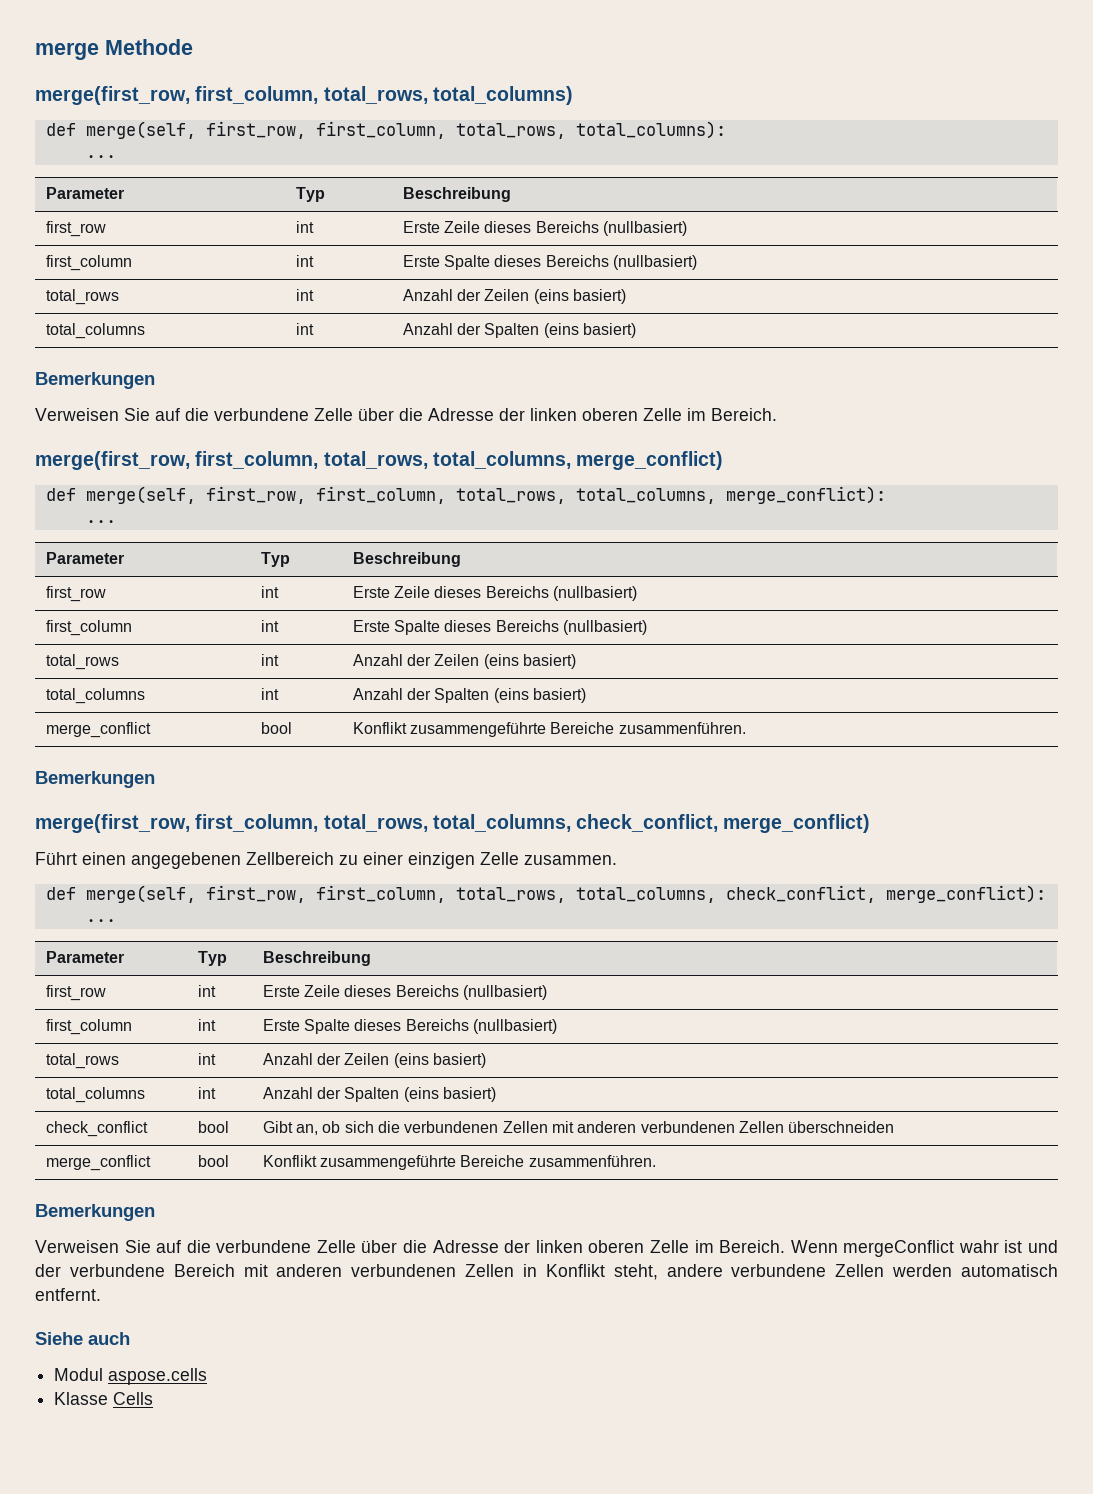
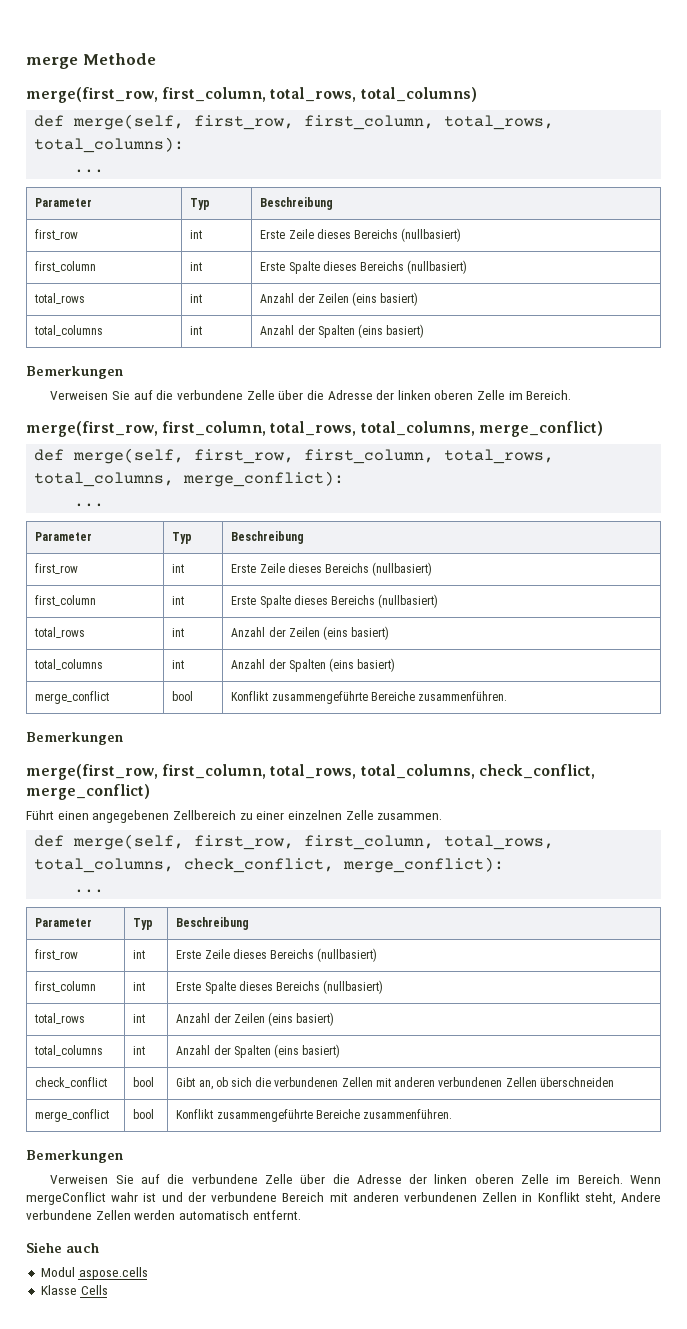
- Führt einen angegebenen Zellbereich zu einer einzigen Zelle zusammen.
+ Führt einen angegebenen Zellbereich zu einer einzelnen Zelle zusammen.
- Wenn mergeConflict wahr ist und der verbundene Bereich mit anderen verbundenen Zellen in Konflikt steht, andere verbundene Zellen werden automatisch entfernt.
+ Wenn mergeConflict wahr ist und der verbundene Bereich mit anderen verbundenen Zellen in Konflikt steht, Andere verbundene Zellen werden automatisch entfernt.

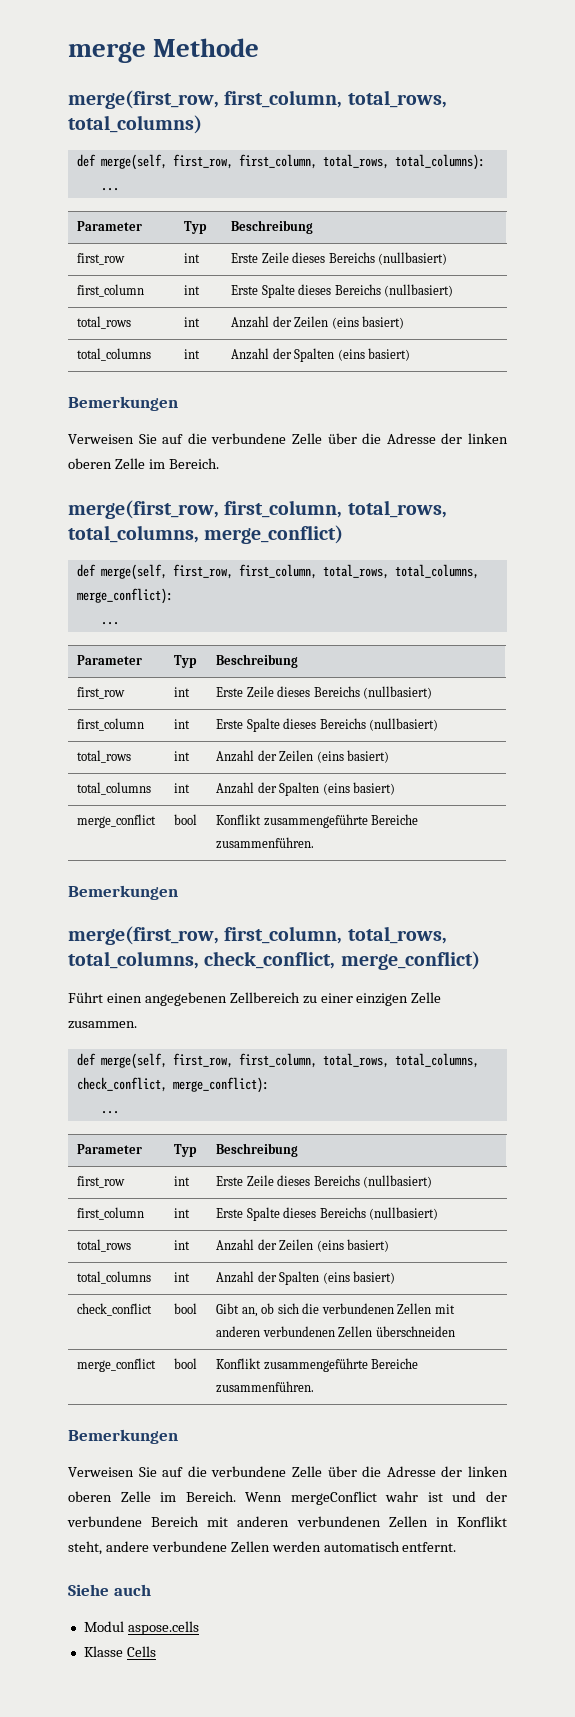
- Führt einen angegebenen Zellbereich zu einer einzelnen Zelle zusammen.
+ Führt einen angegebenen Zellbereich zu einer einzigen Zelle zusammen.
- Wenn mergeConflict wahr ist und der verbundene Bereich mit anderen verbundenen Zellen in Konflikt steht, Andere verbundene Zellen werden automatisch entfernt.
+ Wenn mergeConflict wahr ist und der verbundene Bereich mit anderen verbundenen Zellen in Konflikt steht, andere verbundene Zellen werden automatisch entfernt.

